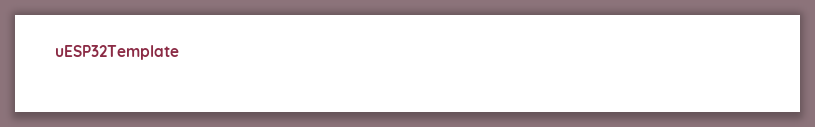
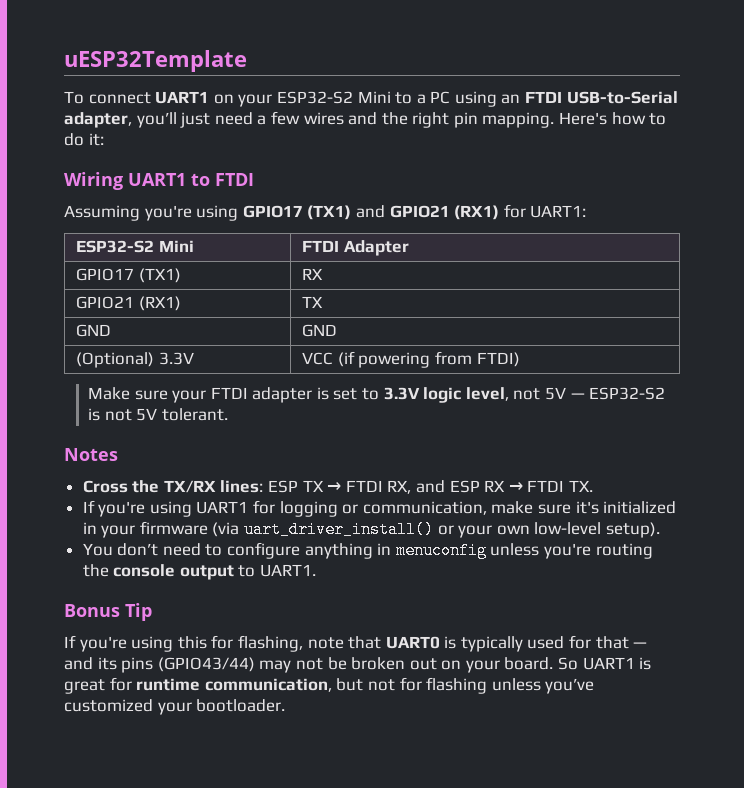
+ To connect UART1 on your ESP32-S2 Mini to a PC using an FTDI USB-to-Serial adapter, you’ll just need a few wires and the right pin mapping. Here's how to do it:
+ Wiring UART1 to FTDI
+ Assuming you're using GPIO17 (TX1) and GPIO21 (RX1) for UART1:
+ ESP32-S2 Mini | FTDI Adapter
+ GPIO17 (TX1) | RX
+ GPIO21 (RX1) | TX
+ GND | GND
+ (Optional) 3.3V | VCC (if powering from FTDI)
+ Make sure your FTDI adapter is set to 3.3V logic level, not 5V — ESP32-S2 is not 5V tolerant.
+ Notes
+ Cross the TX/RX lines: ESP TX → FTDI RX, and ESP RX → FTDI TX.
+ If you're using UART1 for logging or communication, make sure it's initialized in your firmware (via uart_driver_install() or your own low-level setup).
+ You don’t need to configure anything in menuconfig unless you're routing the console output to UART1.
+ Bonus Tip
+ If you're using this for flashing, note that UART0 is typically used for that — and its pins (GPIO43/44) may not be broken out on your board. So UART1 is great for runtime communication, but not for flashing unless you’ve customized your bootloader.

